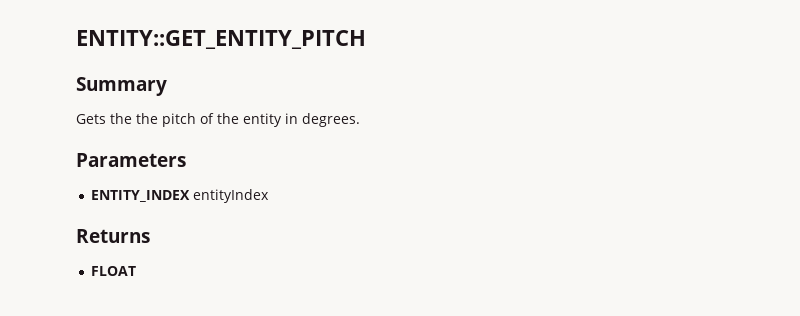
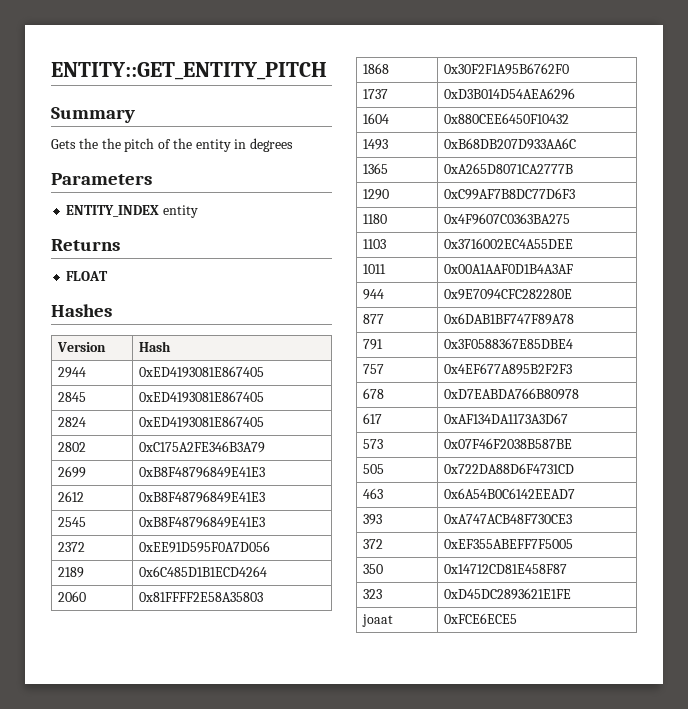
- Gets the the pitch of the entity in degrees.
+ Gets the the pitch of the entity in degrees
- ENTITY_INDEX entityIndex
+ ENTITY_INDEX entity
+ Hashes
+ Version | Hash
+ 2944 | 0xED4193081E867405
+ 2845 | 0xED4193081E867405
+ 2824 | 0xED4193081E867405
+ 2802 | 0xC175A2FE346B3A79
+ 2699 | 0xB8F48796849E41E3
+ 2612 | 0xB8F48796849E41E3
+ 2545 | 0xB8F48796849E41E3
+ 2372 | 0xEE91D595F0A7D056
+ 2189 | 0x6C485D1B1ECD4264
+ 2060 | 0x81FFFF2E58A35803
+ 1868 | 0x30F2F1A95B6762F0
+ 1737 | 0xD3B014D54AEA6296
+ 1604 | 0x880CEE6450F10432
+ 1493 | 0xB68DB207D933AA6C
+ 1365 | 0xA265D8071CA2777B
+ 1290 | 0xC99AF7B8DC77D6F3
+ 1180 | 0x4F9607C0363BA275
+ 1103 | 0x3716002EC4A55DEE
+ 1011 | 0x00A1AAF0D1B4A3AF
+ 944 | 0x9E7094CFC282280E
+ 877 | 0x6DAB1BF747F89A78
+ 791 | 0x3F0588367E85DBE4
+ 757 | 0x4EF677A895B2F2F3
+ 678 | 0xD7EABDA766B80978
+ 617 | 0xAF134DA1173A3D67
+ 573 | 0x07F46F2038B587BE
+ 505 | 0x722DA88D6F4731CD
+ 463 | 0x6A54B0C6142EEAD7
+ 393 | 0xA747ACB48F730CE3
+ 372 | 0xEF355ABEFF7F5005
+ 350 | 0x14712CD81E458F87
+ 323 | 0xD45DC2893621E1FE
+ joaat | 0xFCE6ECE5

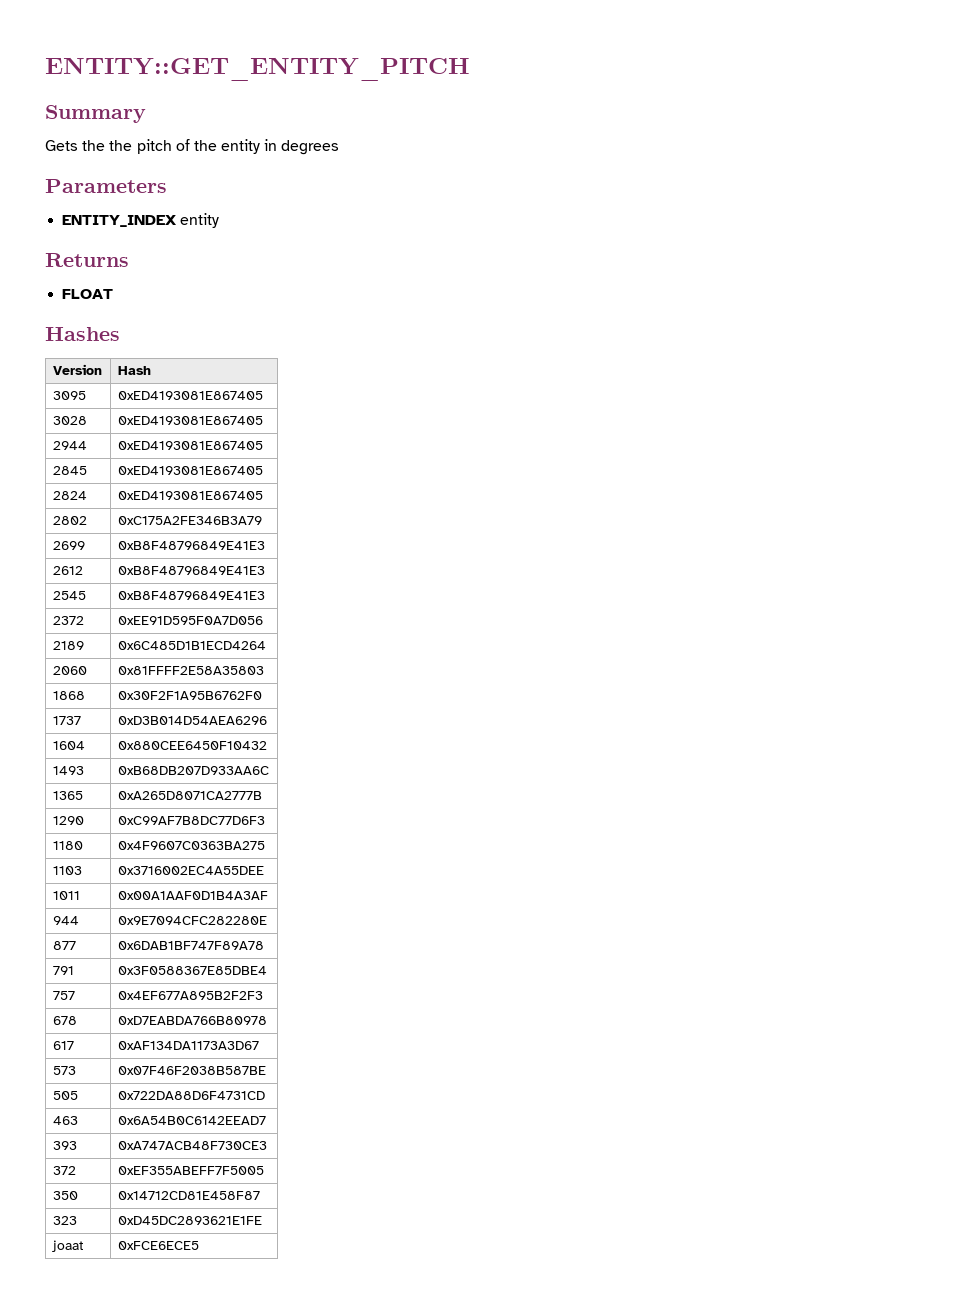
+ 3095 | 0xED4193081E867405
+ 3028 | 0xED4193081E867405

